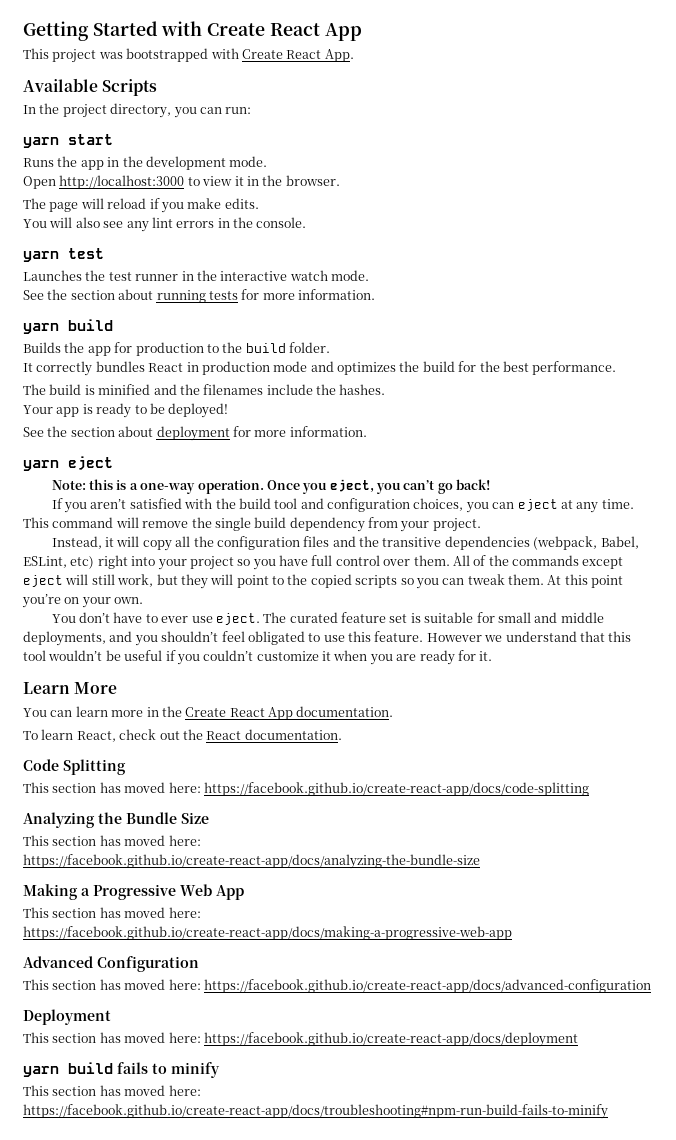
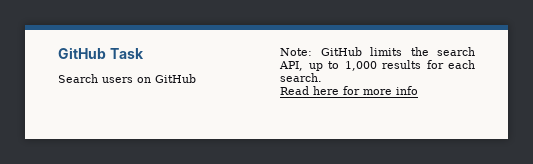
- Getting Started with Create React App
- This project was bootstrapped with Create React App.
- Available Scripts
- In the project directory, you can run:
- yarn start
- Runs the app in the development mode.
- Open http://localhost:3000 to view it in the browser.
- The page will reload if you make edits.
- You will also see any lint errors in the console.
- yarn test
- Launches the test runner in the interactive watch mode.
- See the section about running tests for more information.
- yarn build
- Builds the app for production to the build folder.
- It correctly bundles React in production mode and optimizes the build for the best performance.
- The build is minified and the filenames include the hashes.
- Your app is ready to be deployed!
- See the section about deployment for more information.
- yarn eject
- Note: this is a one-way operation. Once you eject, you can’t go back!
- If you aren’t satisfied with the build tool and configuration choices, you can eject at any time. This command will remove the single build dependency from your project.
- Instead, it will copy all the configuration files and the transitive dependencies (webpack, Babel, ESLint, etc) right into your project so you have full control over them. All of the commands except eject will still work, but they will point to the copied scripts so you can tweak them. At this point you’re on your own.
- You don’t have to ever use eject. The curated feature set is suitable for small and middle deployments, and you shouldn’t feel obligated to use this feature. However we understand that this tool wouldn’t be useful if you couldn’t customize it when you are ready for it.
- Learn More
- You can learn more in the Create React App documentation.
- To learn React, check out the React documentation.
- Code Splitting
- This section has moved here: https://facebook.github.io/create-react-app/docs/code-splitting
- Analyzing the Bundle Size
- This section has moved here: https://facebook.github.io/create-react-app/docs/analyzing-the-bundle-size
- Making a Progressive Web App
- This section has moved here: https://facebook.github.io/create-react-app/docs/making-a-progressive-web-app
- Advanced Configuration
- This section has moved here: https://facebook.github.io/create-react-app/docs/advanced-configuration
- Deployment
- This section has moved here: https://facebook.github.io/create-react-app/docs/deployment
- yarn build fails to minify
- This section has moved here: https://facebook.github.io/create-react-app/docs/troubleshooting#npm-run-build-fails-to-minify
+ GitHub Task
+ Search users on GitHub
+ Note: GitHub limits the search API, up to 1,000 results for each search.
+ Read here for more info

